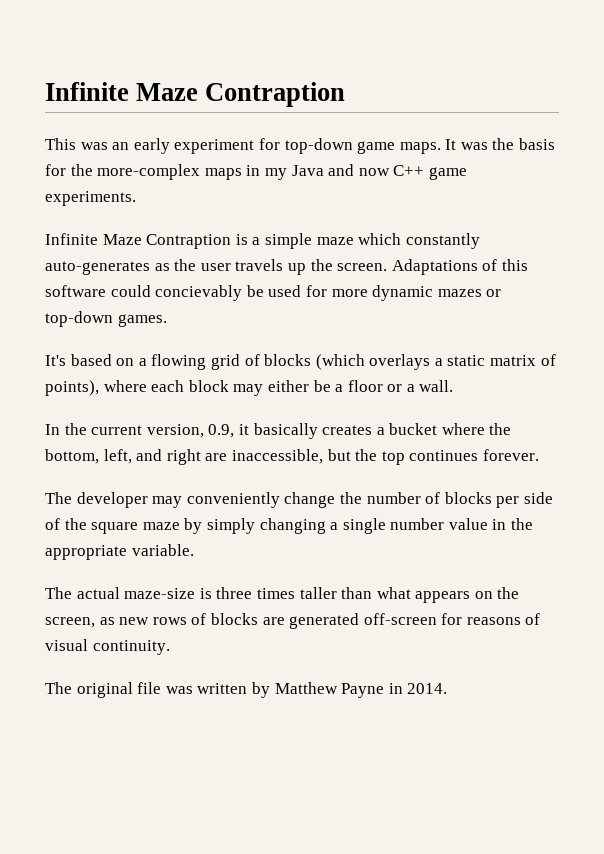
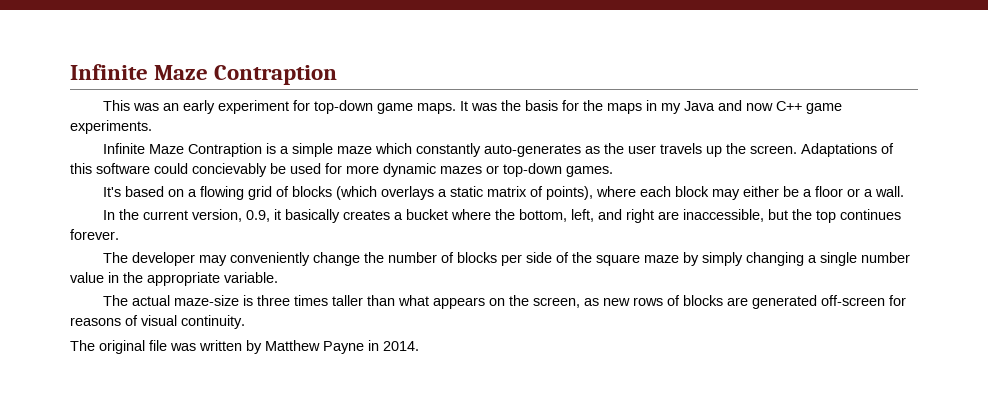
- It was the basis for the more-complex maps in my Java and now C++ game experiments.
+ It was the basis for the maps in my Java and now C++ game experiments.

